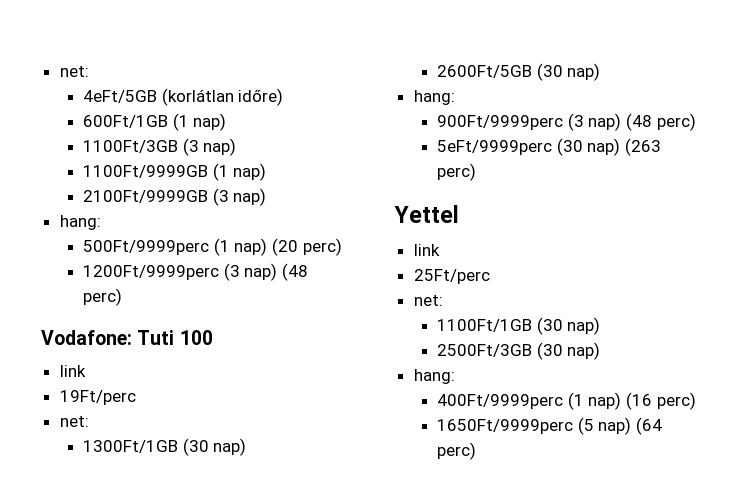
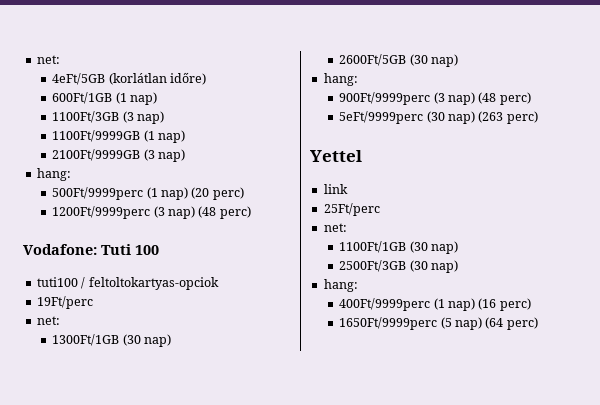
  Vodafone: Tuti 100
- link
+ tuti100 / feltoltokartyas-opciok

